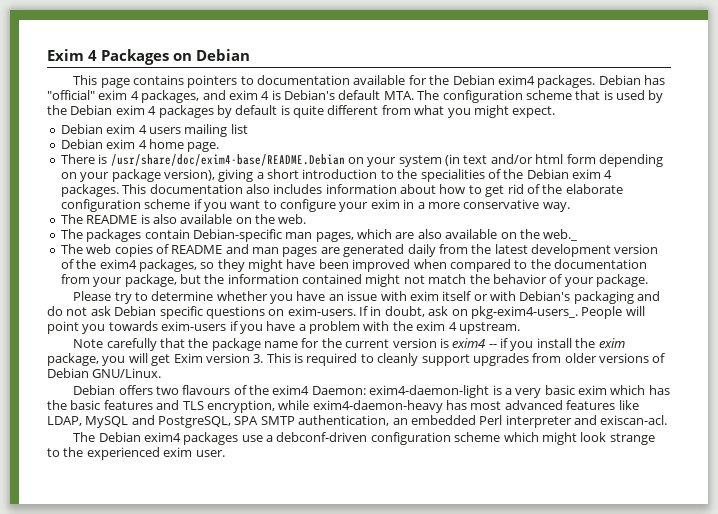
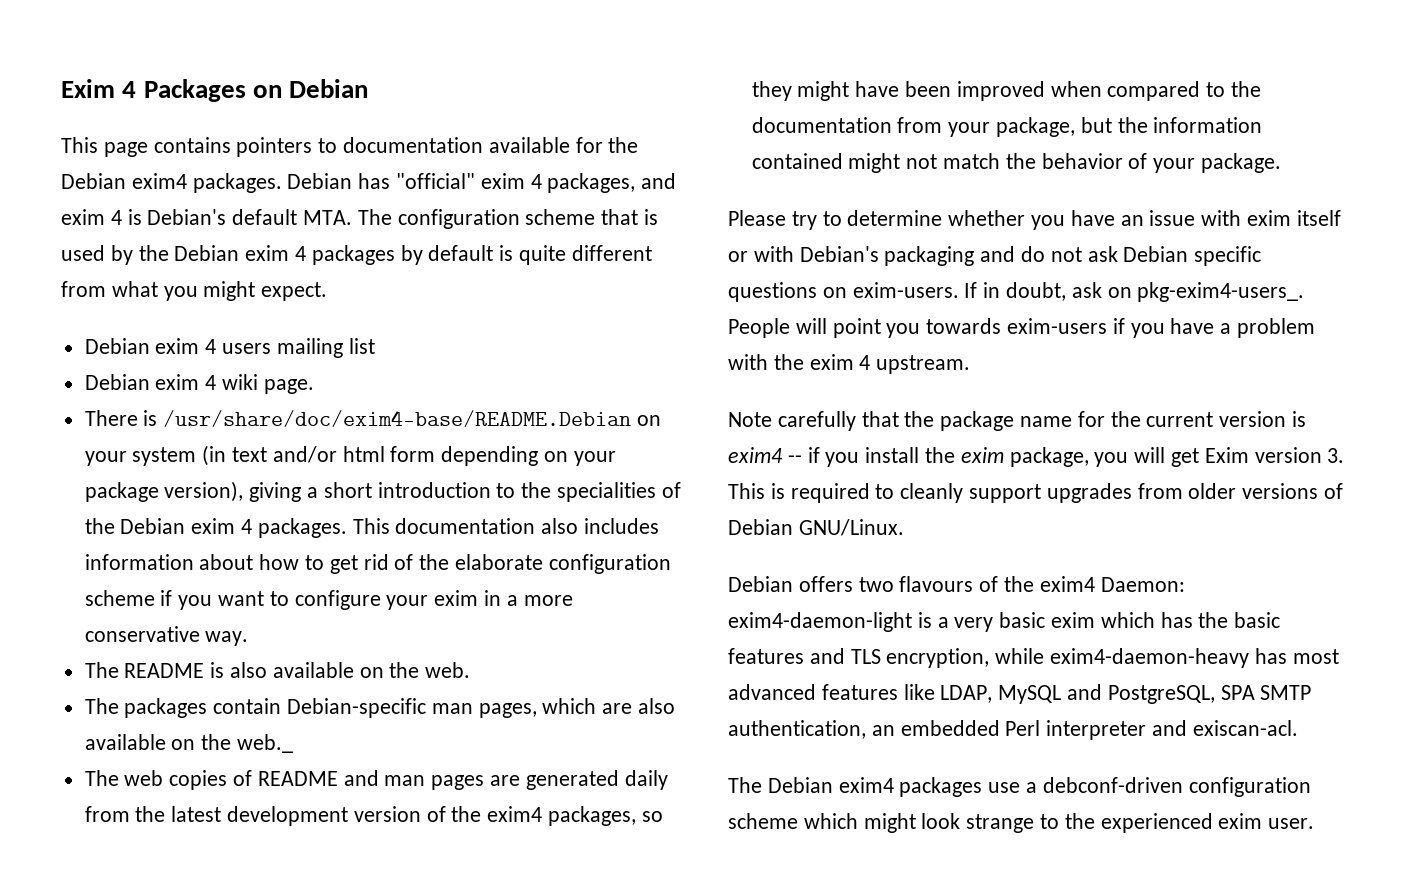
- Debian exim 4 home page.
+ Debian exim 4 wiki page.

